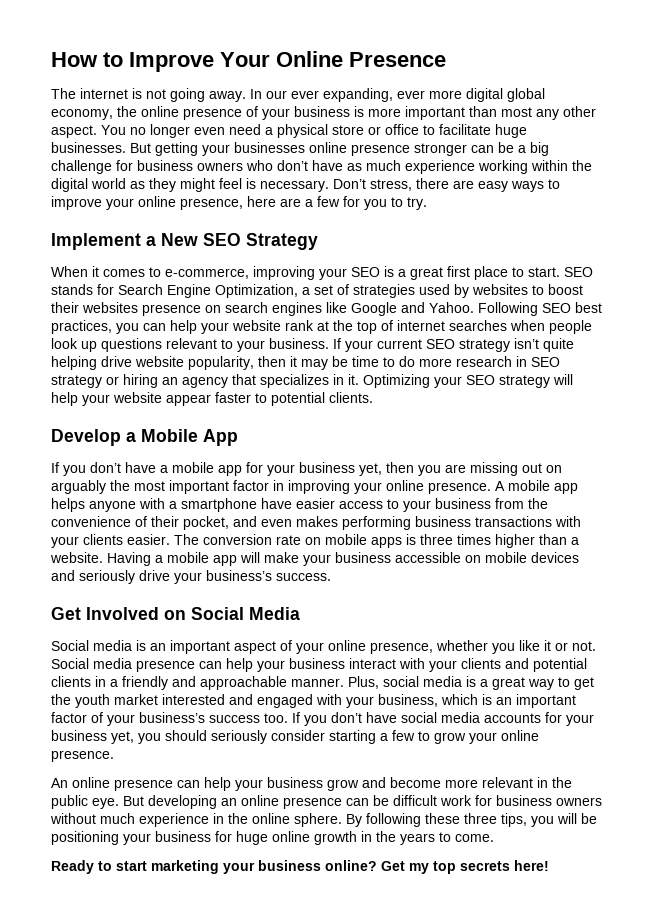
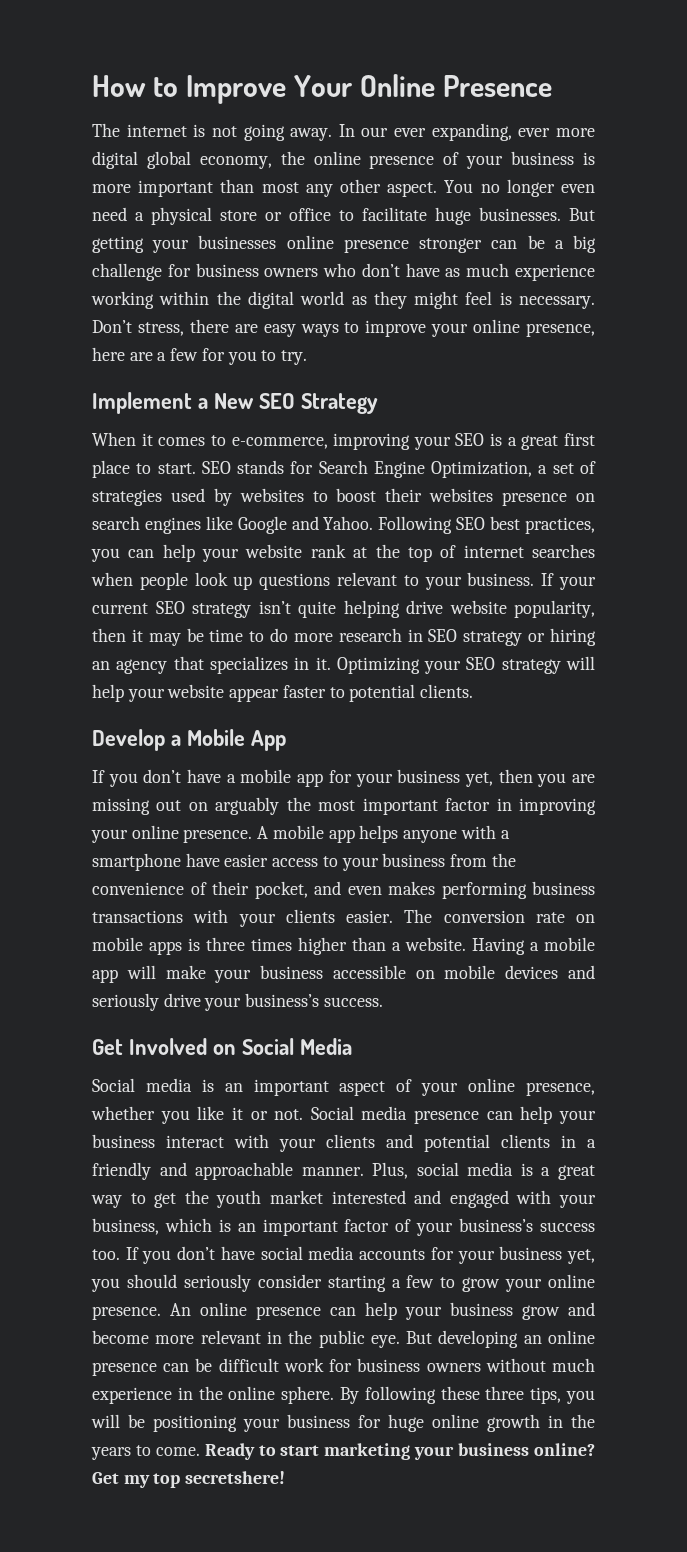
- If you don’t have social media accounts for your business yet, you should seriously consider starting a few to grow your online presence.
- An online presence can help your business grow and become more relevant in the public eye.
+ If you don’t have social media accounts for your business yet, you should seriously consider starting a few to grow your online presence. An online presence can help your business grow and become more relevant in the public eye.
- By following these three tips, you will be positioning your business for huge online growth in the years to come.
- Ready to start marketing your business online?
+ By following these three tips, you will be positioning your business for huge online growth in the years to come. Ready to start marketing your business online?
- Get my top secrets here!
+ Get my top secretshere!

